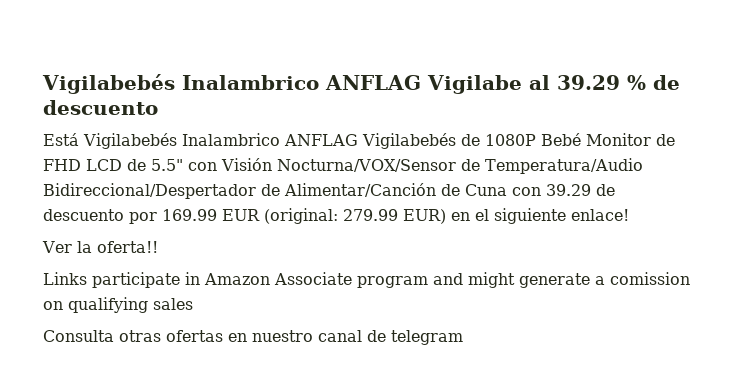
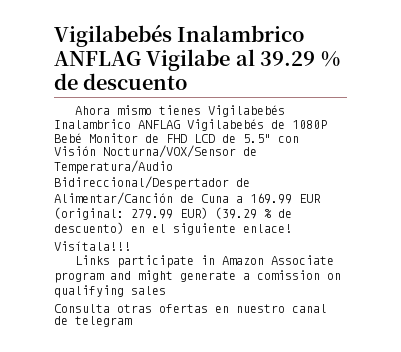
- Está Vigilabebés Inalambrico ANFLAG Vigilabebés de 1080P Bebé Monitor de FHD LCD de 5.5" con Visión Nocturna/VOX/Sensor de Temperatura/Audio Bidireccional/Despertador de Alimentar/Canción de Cuna con 39.29 de descuento por 169.99 EUR (original: 279.99 EUR) en el siguiente enlace!
+ Ahora mismo tienes Vigilabebés Inalambrico ANFLAG Vigilabebés de 1080P Bebé Monitor de FHD LCD de 5.5" con Visión Nocturna/VOX/Sensor de Temperatura/Audio Bidireccional/Despertador de Alimentar/Canción de Cuna a 169.99 EUR (original: 279.99 EUR) (39.29 % de descuento) en el siguiente enlace!
- Ver la oferta!!
+ Visítala!!!

